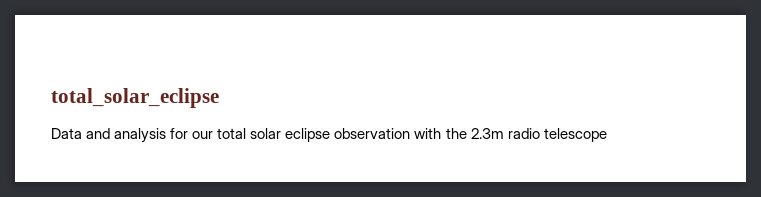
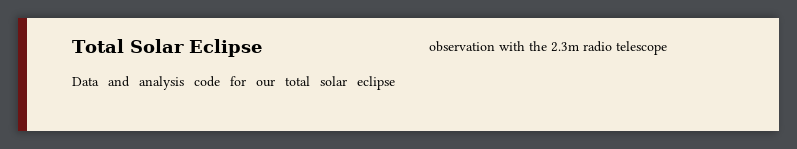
- total_solar_eclipse
+ Total Solar Eclipse
- Data and analysis for our total solar eclipse observation with the 2.3m radio telescope
+ Data and analysis code for our total solar eclipse observation with the 2.3m radio telescope

